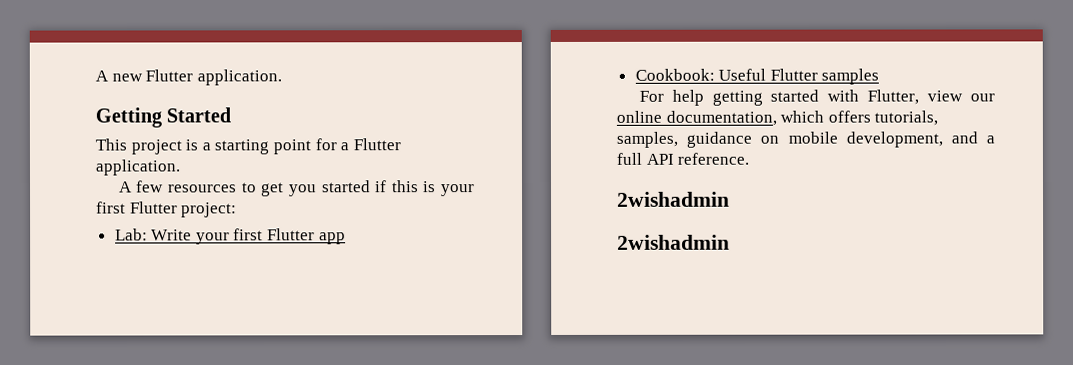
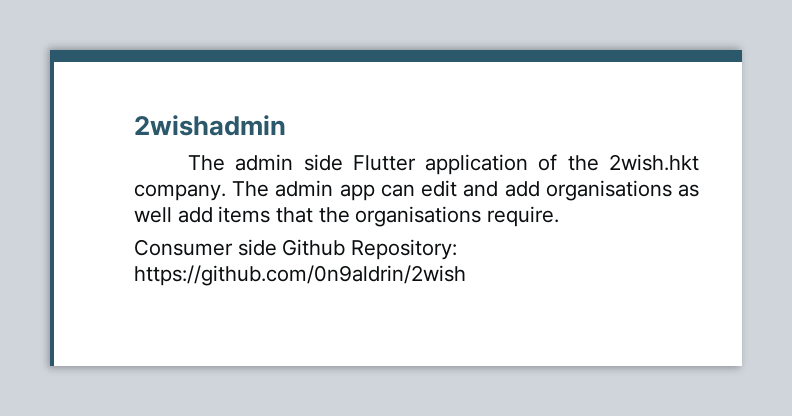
- A new Flutter application.
- Getting Started
- This project is a starting point for a Flutter application.
- A few resources to get you started if this is your first Flutter project:
- Lab: Write your first Flutter app
- Cookbook: Useful Flutter samples
- For help getting started with Flutter, view our online documentation, which offers tutorials, samples, guidance on mobile development, and a full API reference.
  2wishadmin
- 2wishadmin
+ The admin side Flutter application of the 2wish.hkt company. The admin app can edit and add organisations as well add items that the organisations require.
+ Consumer side Github Repository: https://github.com/0n9aldrin/2wish

